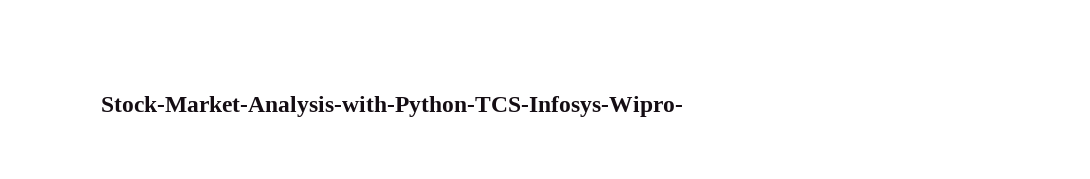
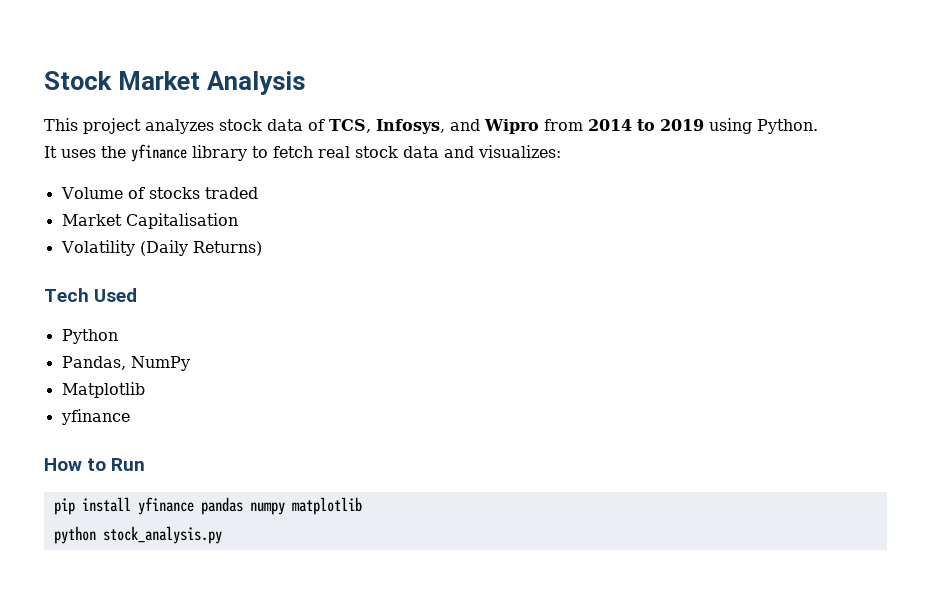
- Stock-Market-Analysis-with-Python-TCS-Infosys-Wipro-
+ Stock Market Analysis
+ This project analyzes stock data of TCS, Infosys, and Wipro from 2014 to 2019 using Python.
+ It uses the yfinance library to fetch real stock data and visualizes:
+ Volume of stocks traded
+ Market Capitalisation
+ Volatility (Daily Returns)
+ Tech Used
+ Python
+ Pandas, NumPy
+ Matplotlib
+ yfinance
+ How to Run
+ pip install yfinance pandas numpy matplotlib
+ python stock_analysis.py

